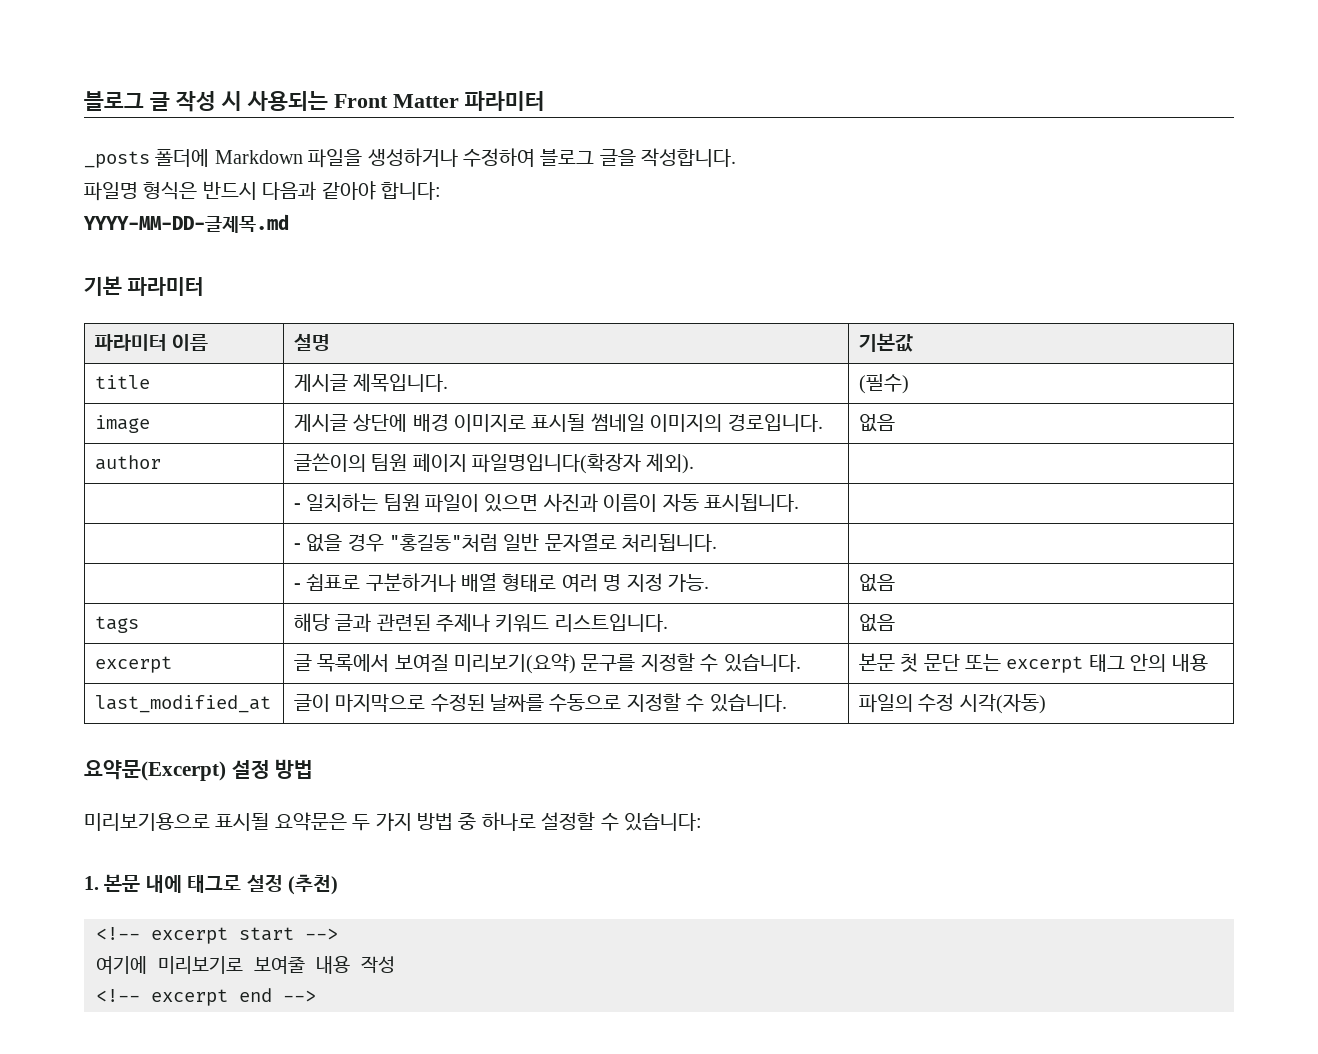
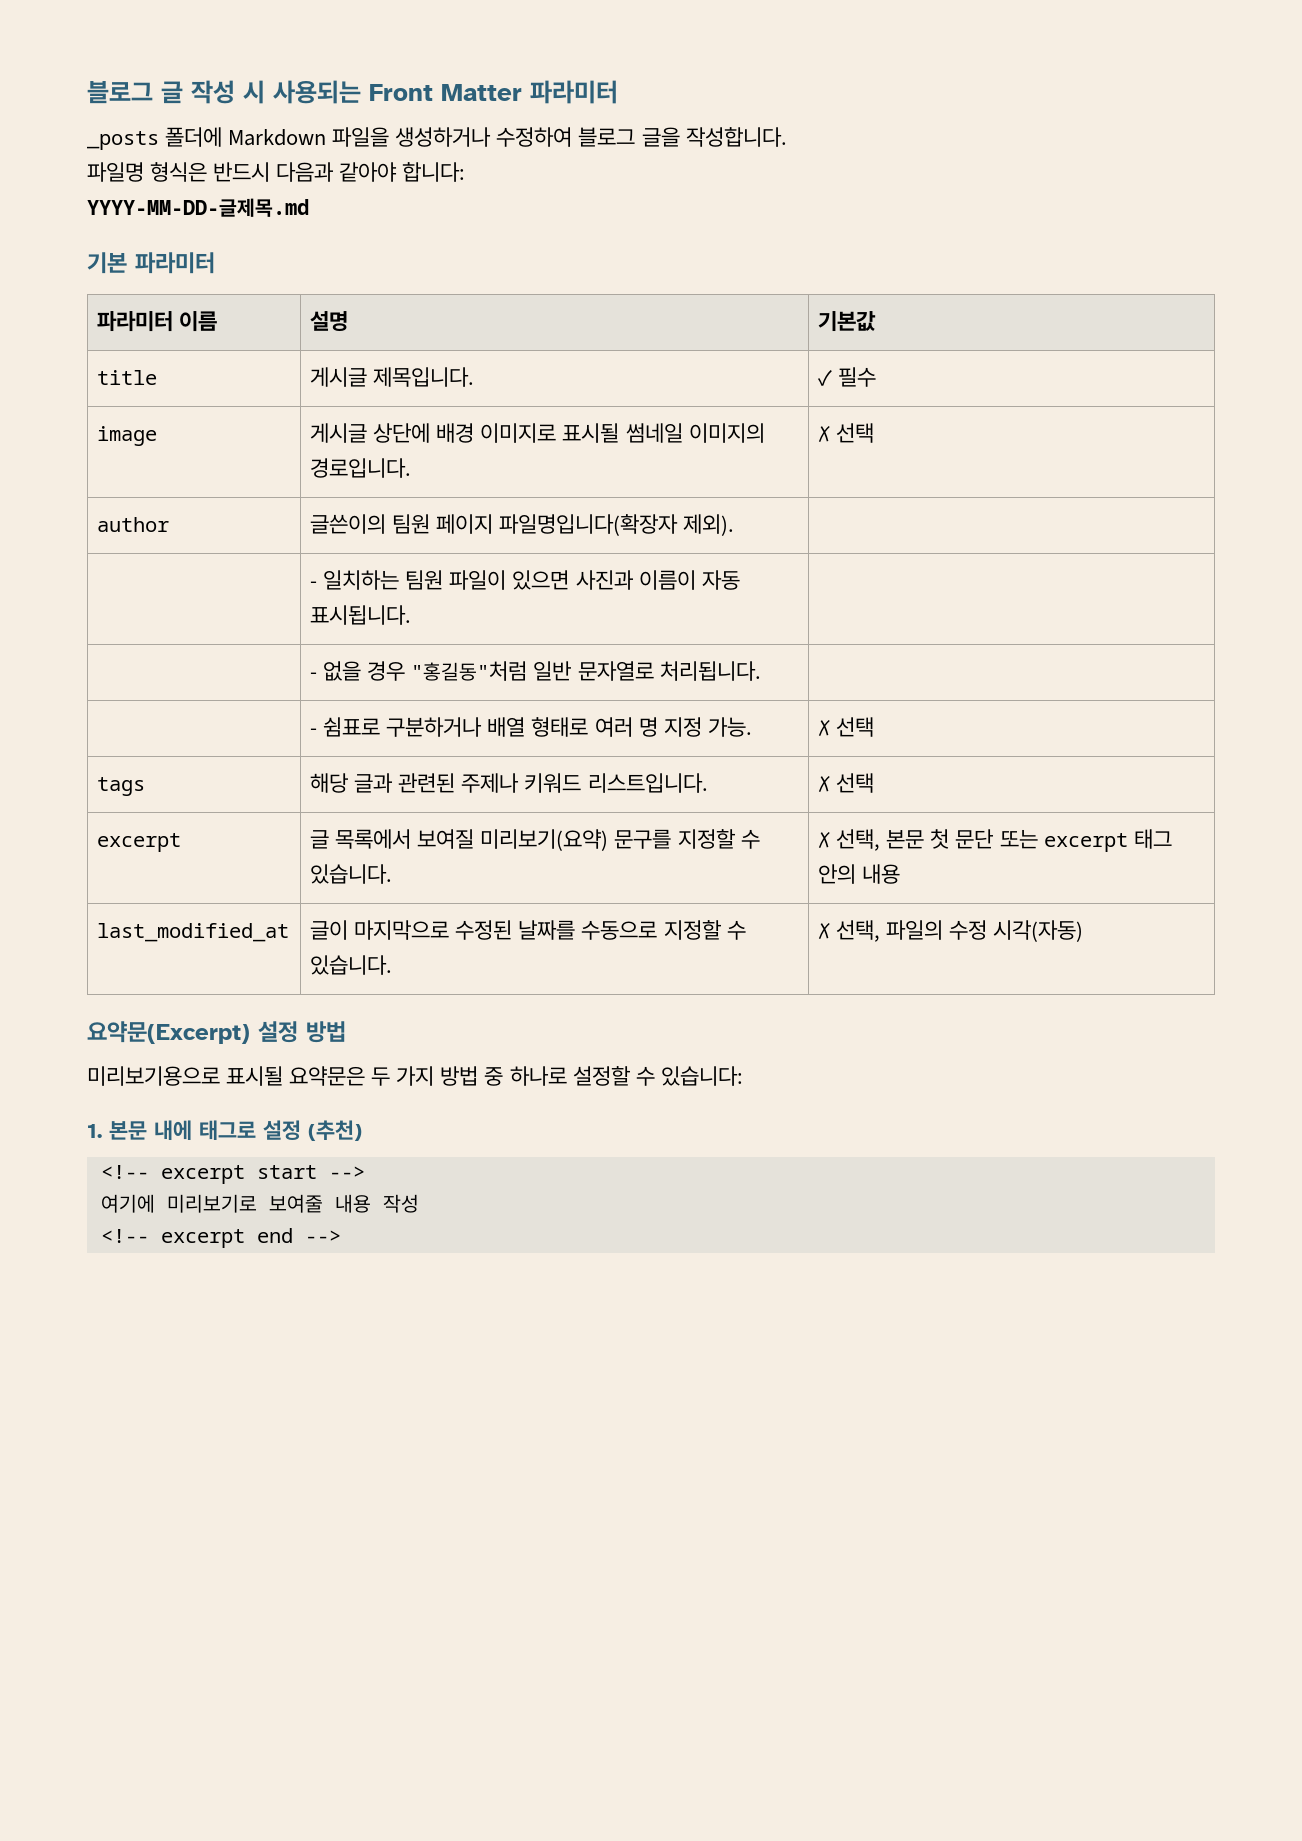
- title | 게시글 제목입니다. | (필수)
+ title | 게시글 제목입니다. | ✓ 필수
- image | 게시글 상단에 배경 이미지로 표시될 썸네일 이미지의 경로입니다. | 없음
+ image | 게시글 상단에 배경 이미지로 표시될 썸네일 이미지의 경로입니다. | ✗ 선택
- | - 쉼표로 구분하거나 배열 형태로 여러 명 지정 가능. | 없음
+ | - 쉼표로 구분하거나 배열 형태로 여러 명 지정 가능. | ✗ 선택
- tags | 해당 글과 관련된 주제나 키워드 리스트입니다. | 없음
+ tags | 해당 글과 관련된 주제나 키워드 리스트입니다. | ✗ 선택
- excerpt | 글 목록에서 보여질 미리보기(요약) 문구를 지정할 수 있습니다. | 본문 첫 문단 또는 excerpt 태그 안의 내용
+ excerpt | 글 목록에서 보여질 미리보기(요약) 문구를 지정할 수 있습니다. | ✗ 선택, 본문 첫 문단 또는 excerpt 태그 안의 내용
- last_modified_at | 글이 마지막으로 수정된 날짜를 수동으로 지정할 수 있습니다. | 파일의 수정 시각(자동)
+ last_modified_at | 글이 마지막으로 수정된 날짜를 수동으로 지정할 수 있습니다. | ✗ 선택, 파일의 수정 시각(자동)

